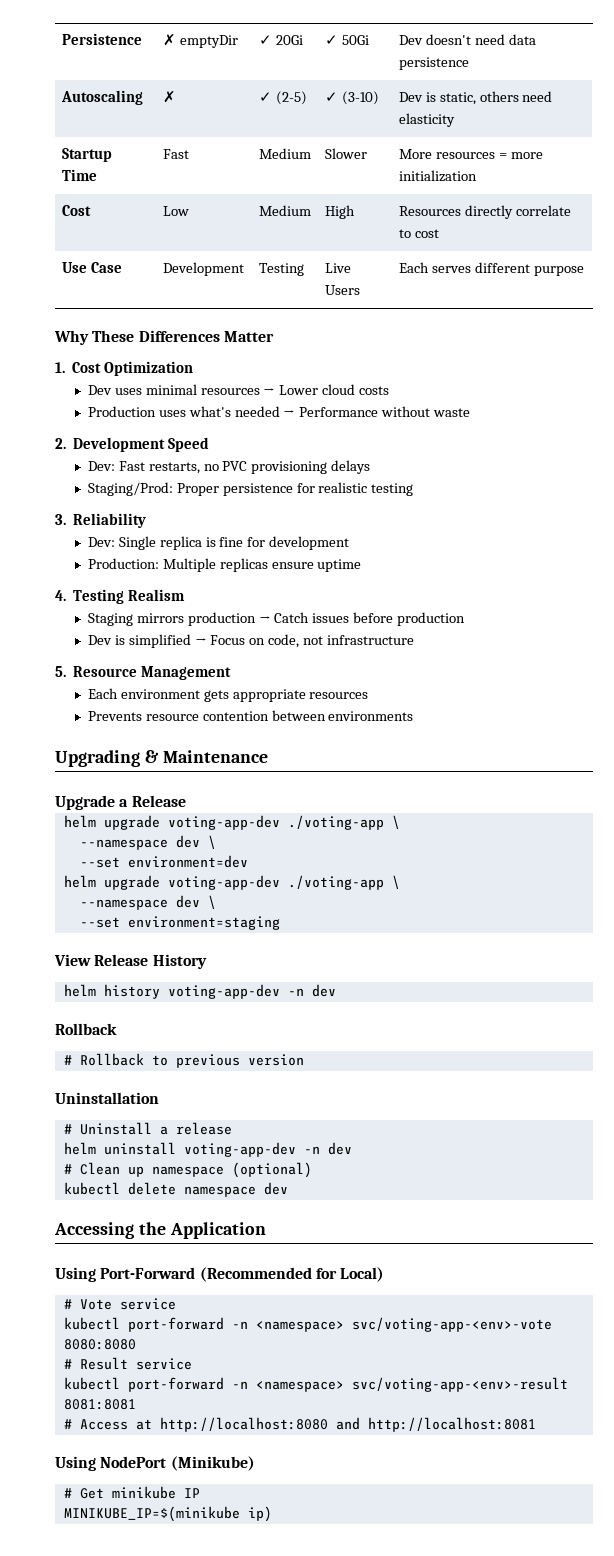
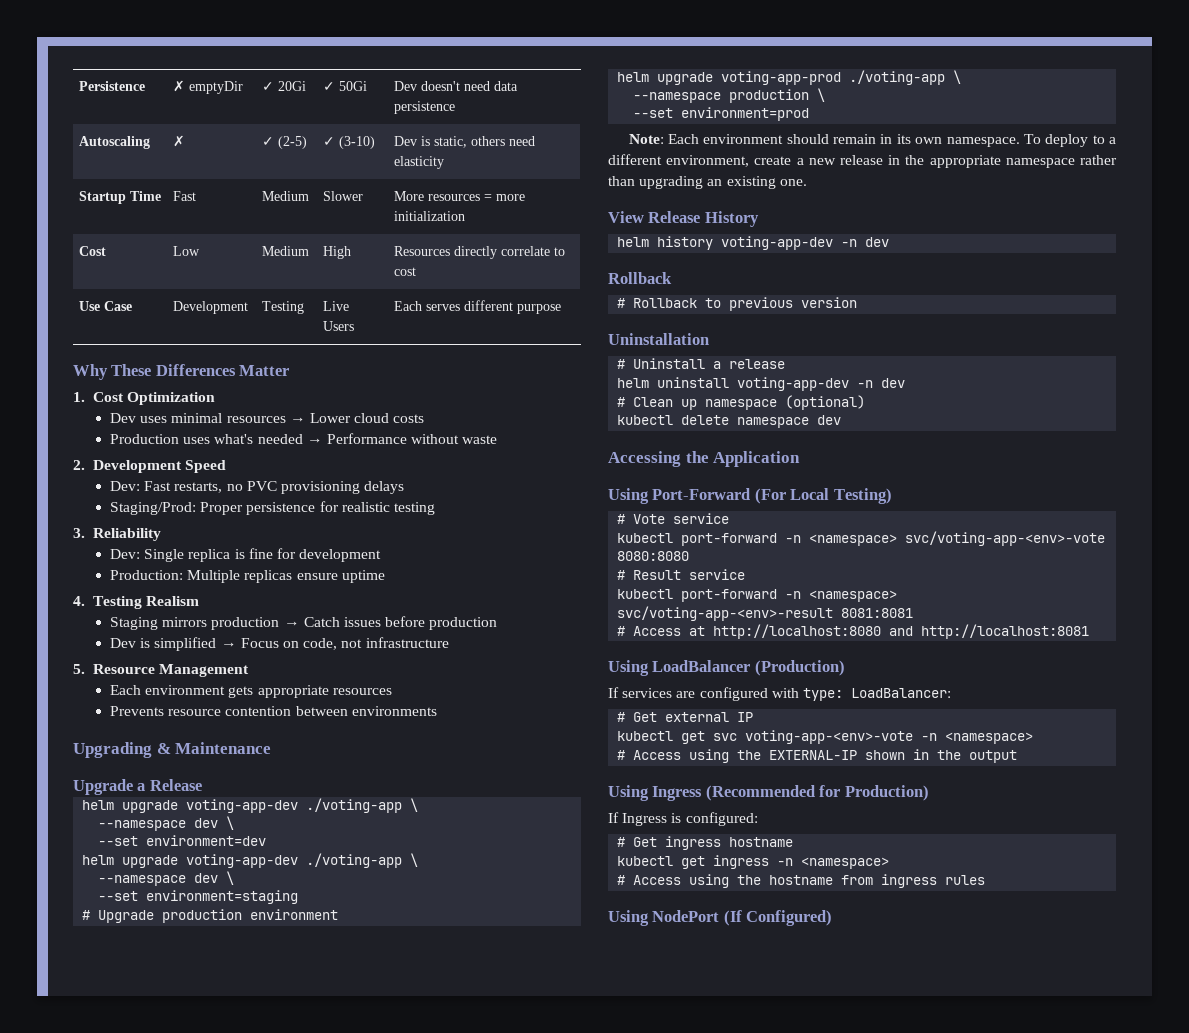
+ # Upgrade production environment
+ helm upgrade voting-app-prod ./voting-app \
+ --namespace production \
+ --set environment=prod
+ Note: Each environment should remain in its own namespace. To deploy to a different environment, create a new release in the appropriate namespace rather than upgrading an existing one.
- Using Port-Forward (Recommended for Local)
+ Using Port-Forward (For Local Testing)
- Using NodePort (Minikube)
- # Get minikube IP
+ Using LoadBalancer (Production)
+ If services are configured with type: LoadBalancer:
+ # Get external IP
- MINIKUBE_IP=$(minikube ip)
+ kubectl get svc voting-app-<env>-vote -n <namespace>
+ # Access using the EXTERNAL-IP shown in the output
+ Using Ingress (Recommended for Production)
+ If Ingress is configured:
+ # Get ingress hostname
+ kubectl get ingress -n <namespace>
+ # Access using the hostname from ingress rules
+ Using NodePort (If Configured)

